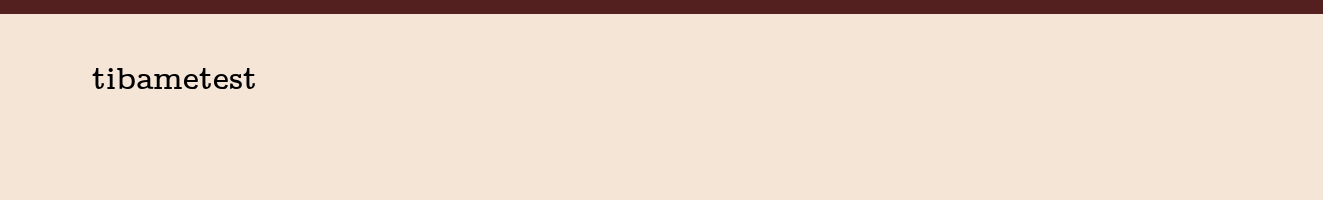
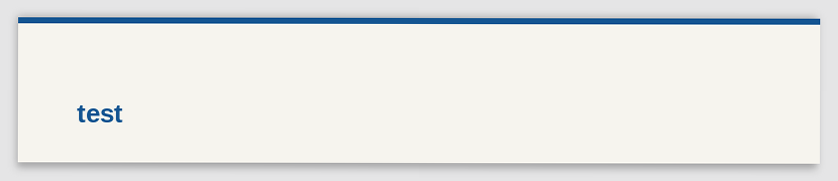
- tibametest
+ test

